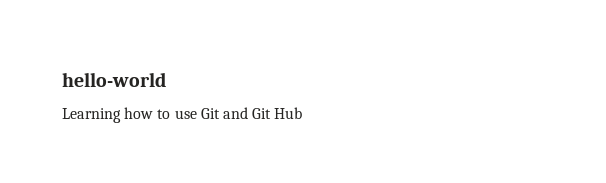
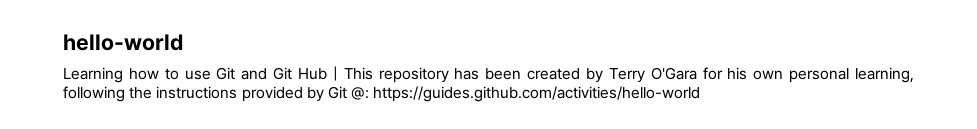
- Learning how to use Git and Git Hub
+ Learning how to use Git and Git Hub | This repository has been created by Terry O'Gara for his own personal learning, following the instructions provided by Git @: https://guides.github.com/activities/hello-world

